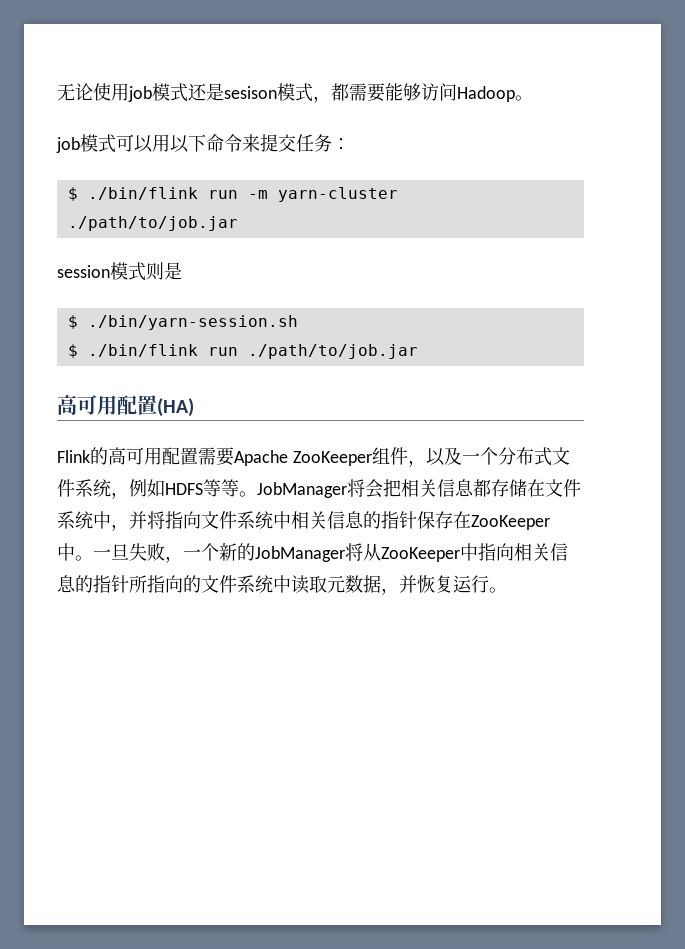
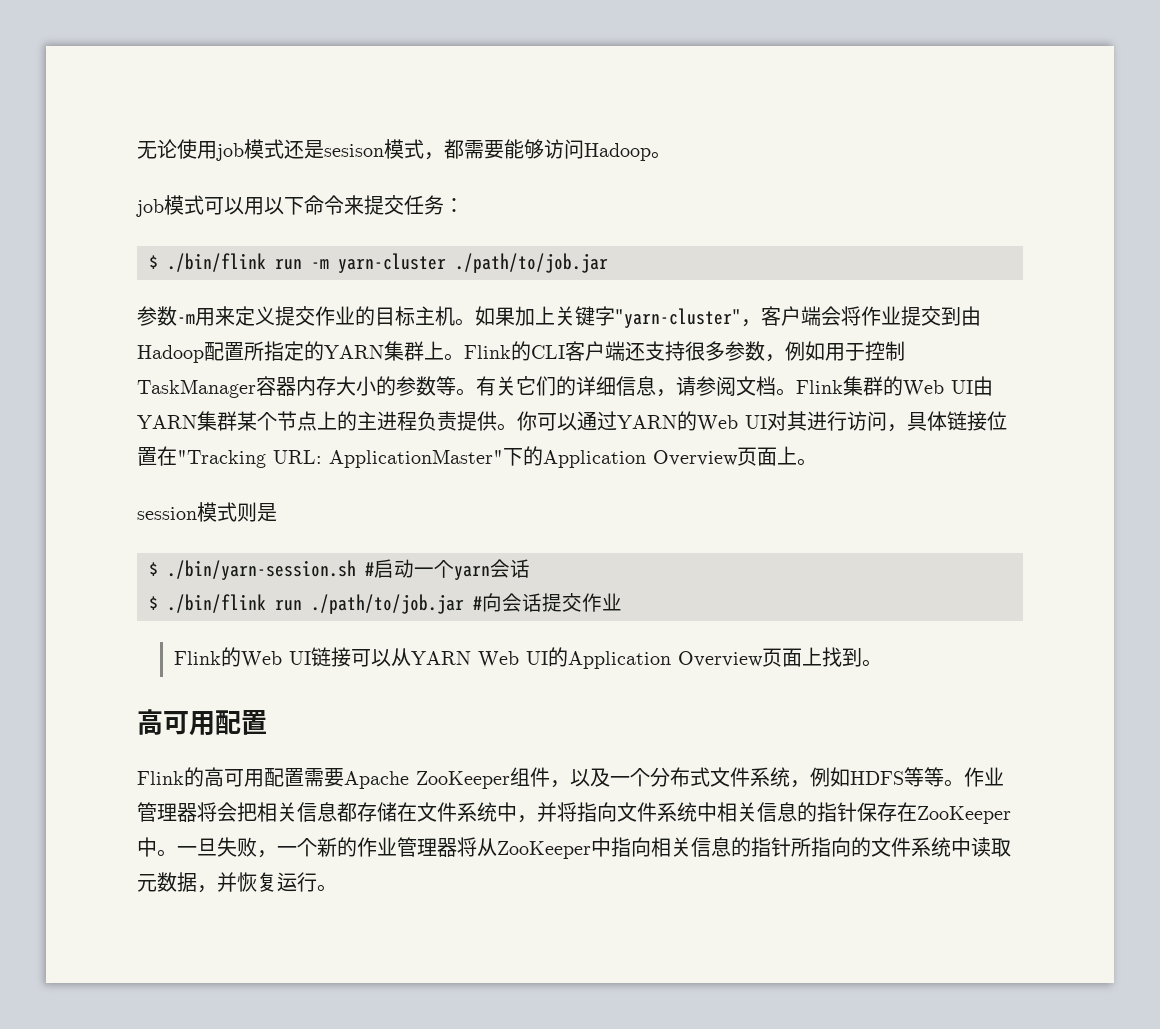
+ 参数-m用来定义提交作业的目标主机。如果加上关键字"yarn-cluster"，客户端会将作业提交到由Hadoop配置所指定的YARN集群上。Flink的CLI客户端还支持很多参数，例如用于控制TaskManager容器内存大小的参数等。有关它们的详细信息，请参阅文档。Flink集群的Web UI由YARN集群某个节点上的主进程负责提供。你可以通过YARN的Web UI对其进行访问，具体链接位置在"Tracking URL: ApplicationMaster"下的Application Overview页面上。
- $ ./bin/yarn-session.sh
+ $ ./bin/yarn-session.sh #启动一个yarn会话
- $ ./bin/flink run ./path/to/job.jar
- 高可用配置(HA)
+ $ ./bin/flink run ./path/to/job.jar #向会话提交作业
+ Flink的Web UI链接可以从YARN Web UI的Application Overview页面上找到。
+ 高可用配置
- JobManager将会把相关信息都存储在文件系统中，并将指向文件系统中相关信息的指针保存在ZooKeeper中。
+ 作业管理器将会把相关信息都存储在文件系统中，并将指向文件系统中相关信息的指针保存在ZooKeeper中。
- 一旦失败，一个新的JobManager将从ZooKeeper中指向相关信息的指针所指向的文件系统中读取元数据，并恢复运行。
+ 一旦失败，一个新的作业管理器将从ZooKeeper中指向相关信息的指针所指向的文件系统中读取元数据，并恢复运行。

